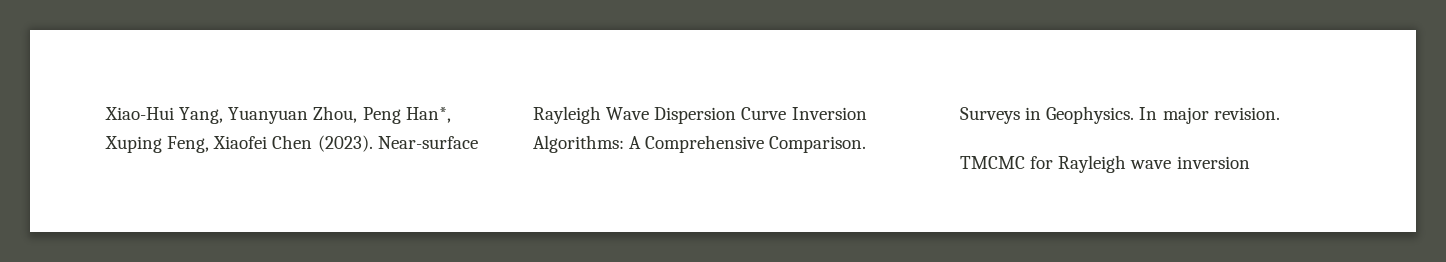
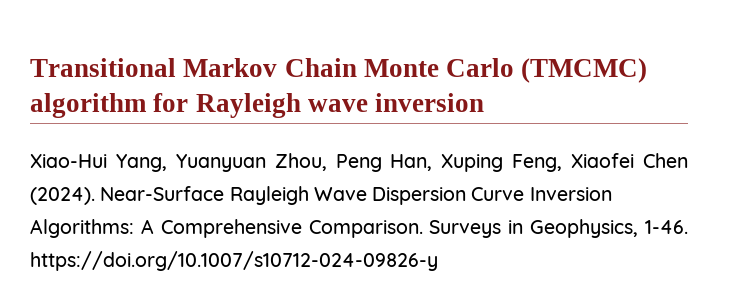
+ Transitional Markov Chain Monte Carlo (TMCMC) algorithm for Rayleigh wave inversion
- Xiao-Hui Yang, Yuanyuan Zhou, Peng Han*, Xuping Feng, Xiaofei Chen (2023). Near-surface Rayleigh Wave Dispersion Curve Inversion Algorithms: A Comprehensive Comparison.
+ Xiao-Hui Yang, Yuanyuan Zhou, Peng Han, Xuping Feng, Xiaofei Chen (2024). Near-Surface Rayleigh Wave Dispersion Curve Inversion Algorithms: A Comprehensive Comparison.
- Surveys in Geophysics. In major revision.
- TMCMC for Rayleigh wave inversion
+ Surveys in Geophysics, 1-46. https://doi.org/10.1007/s10712-024-09826-y

